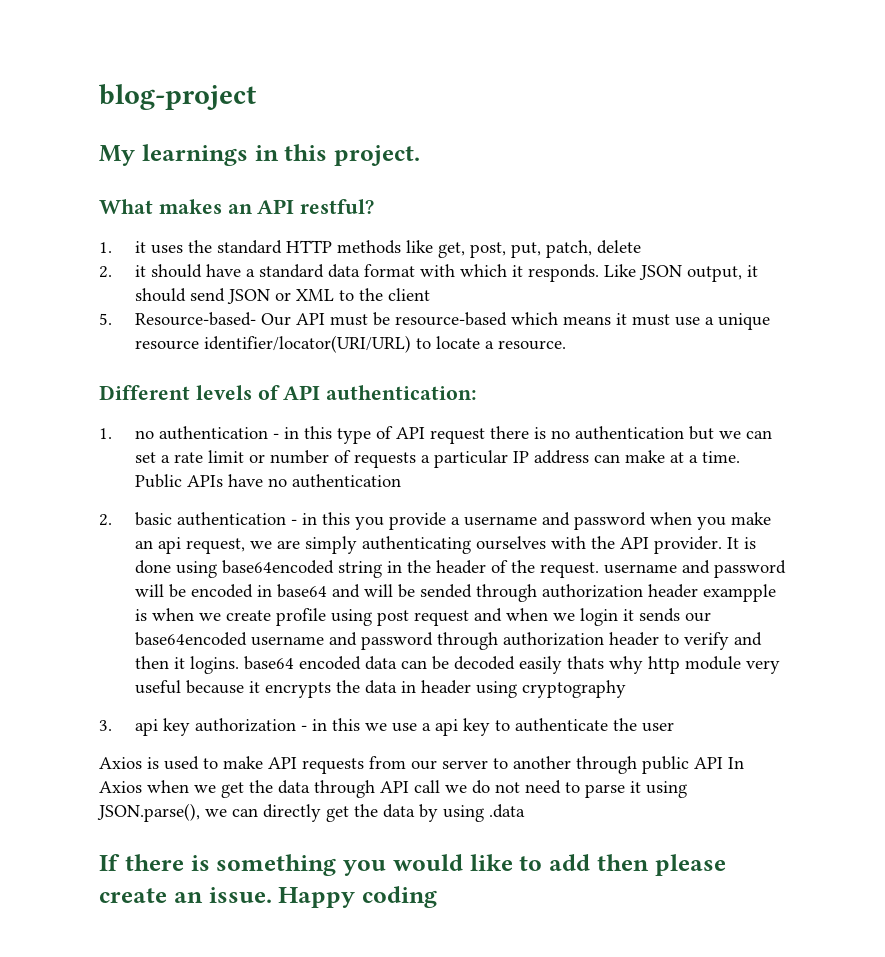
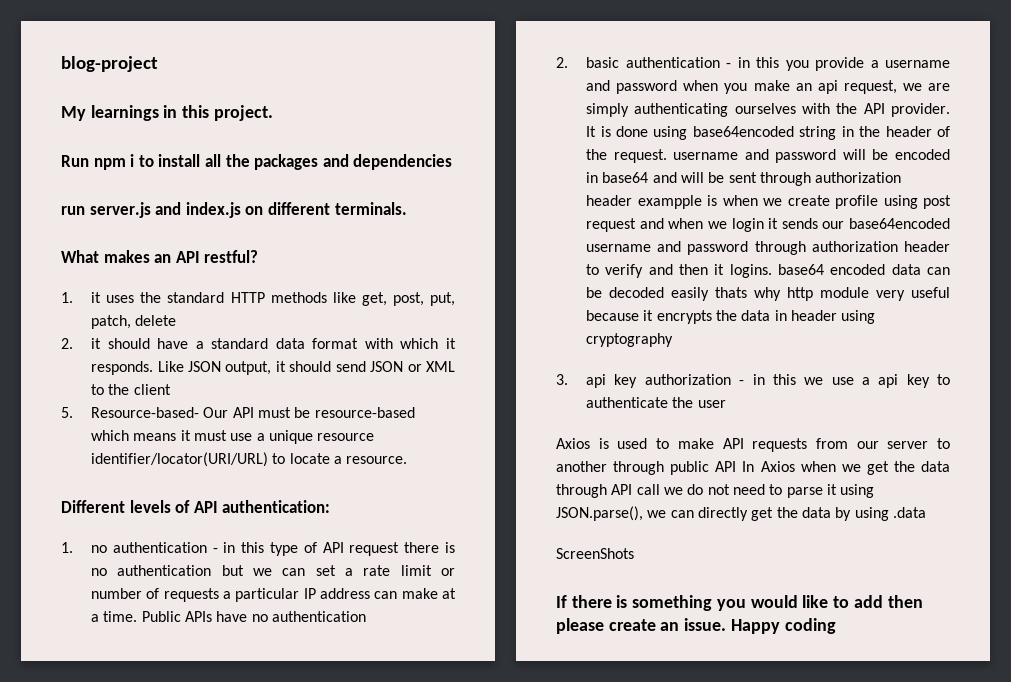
+ Run npm i to install all the packages and dependencies
+ run server.js and index.js on different terminals.
- It is done using base64encoded string in the header of the request. username and password will be encoded in base64 and will be sended through authorization header exampple is when we create profile using post request and when we login it sends our base64encoded username and password through authorization header to verify and then it logins. base64 encoded data can be decoded easily thats why http module very useful because it encrypts the data in header using cryptography
+ It is done using base64encoded string in the header of the request. username and password will be encoded in base64 and will be sent through authorization header exampple is when we create profile using post request and when we login it sends our base64encoded username and password through authorization header to verify and then it logins. base64 encoded data can be decoded easily thats why http module very useful because it encrypts the data in header using cryptography
+ ScreenShots

